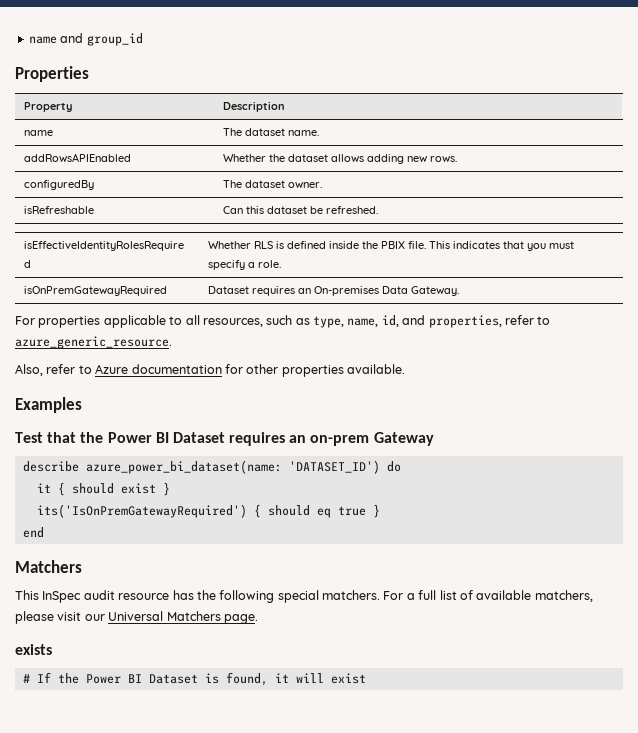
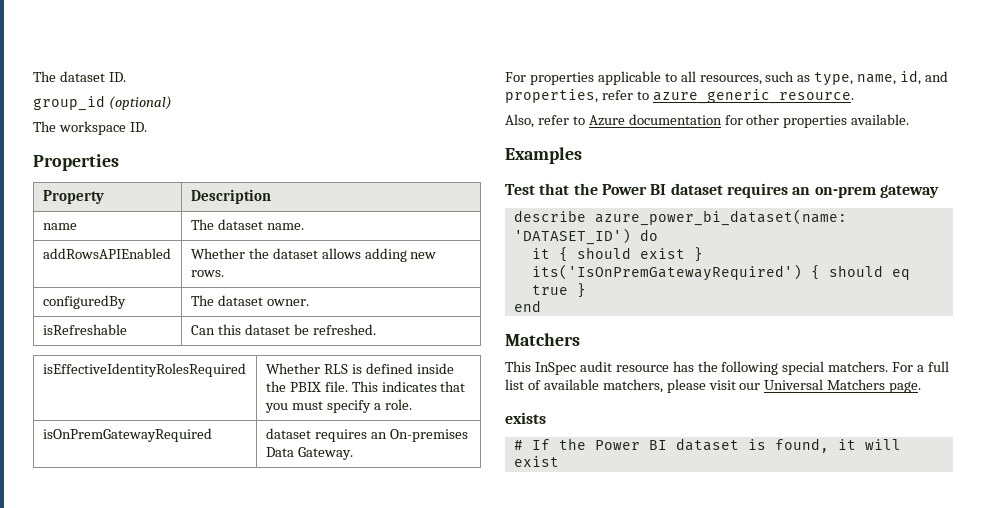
- name and group_id
+ The dataset ID.
+ group_id (optional)
+ The workspace ID.
- isOnPremGatewayRequired | Dataset requires an On-premises Data Gateway.
+ isOnPremGatewayRequired | dataset requires an On-premises Data Gateway.
- Test that the Power BI Dataset requires an on-prem Gateway
+ Test that the Power BI dataset requires an on-prem gateway
- # If the Power BI Dataset is found, it will exist
+ # If the Power BI dataset is found, it will exist

